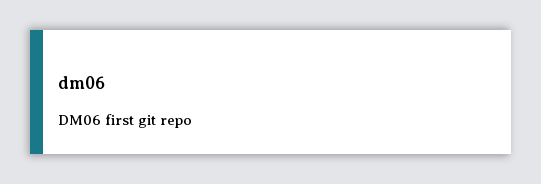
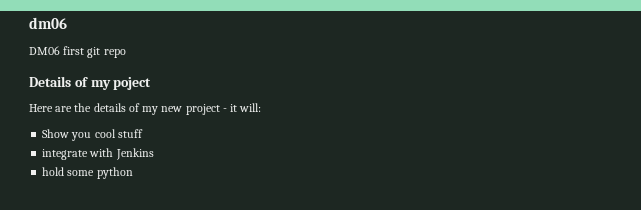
+ Details of my poject
+ Here are the details of my new project - it will:
+ Show you cool stuff
+ integrate with Jenkins
+ hold some python

